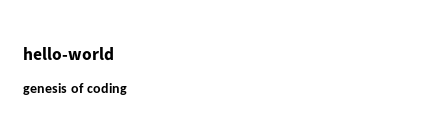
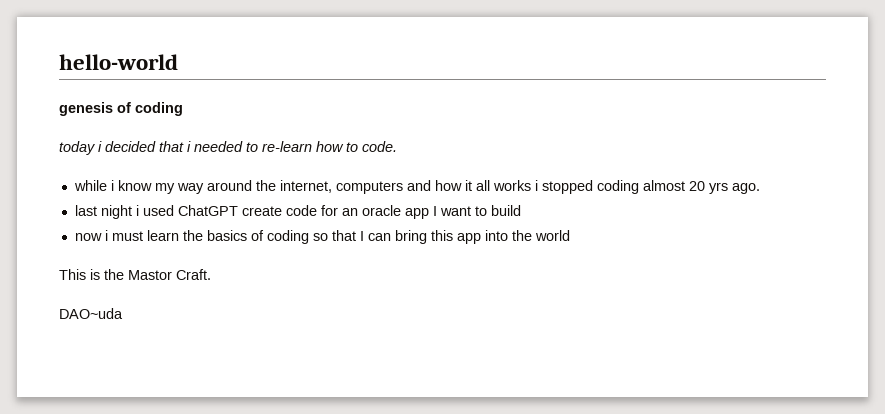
+ today i decided that i needed to re-learn how to code.
+ while i know my way around the internet, computers and how it all works i stopped coding almost 20 yrs ago.
+ last night i used ChatGPT create code for an oracle app I want to build
+ now i must learn the basics of coding so that I can bring this app into the world
+ This is the Mastor Craft.
+ DAO~uda

